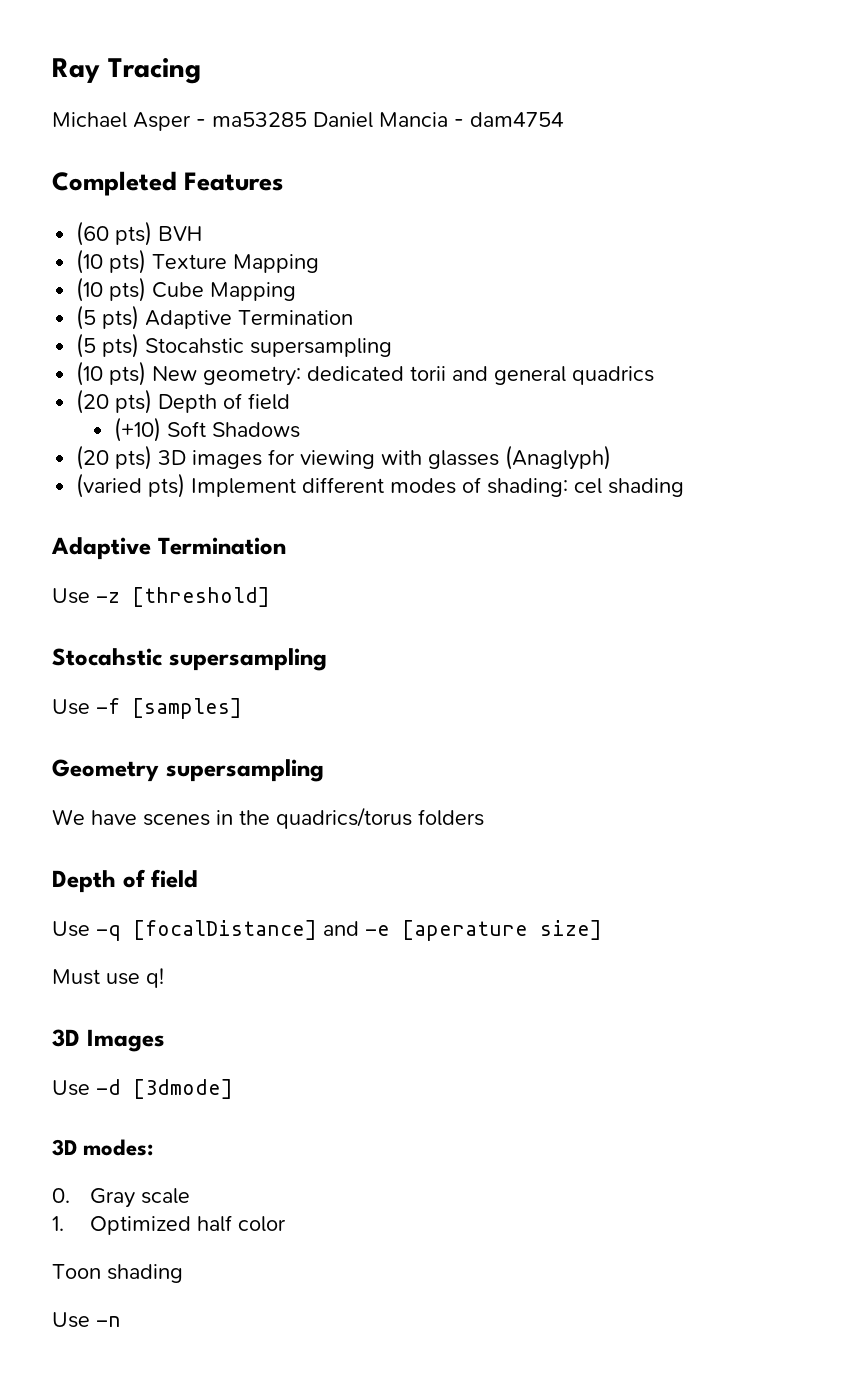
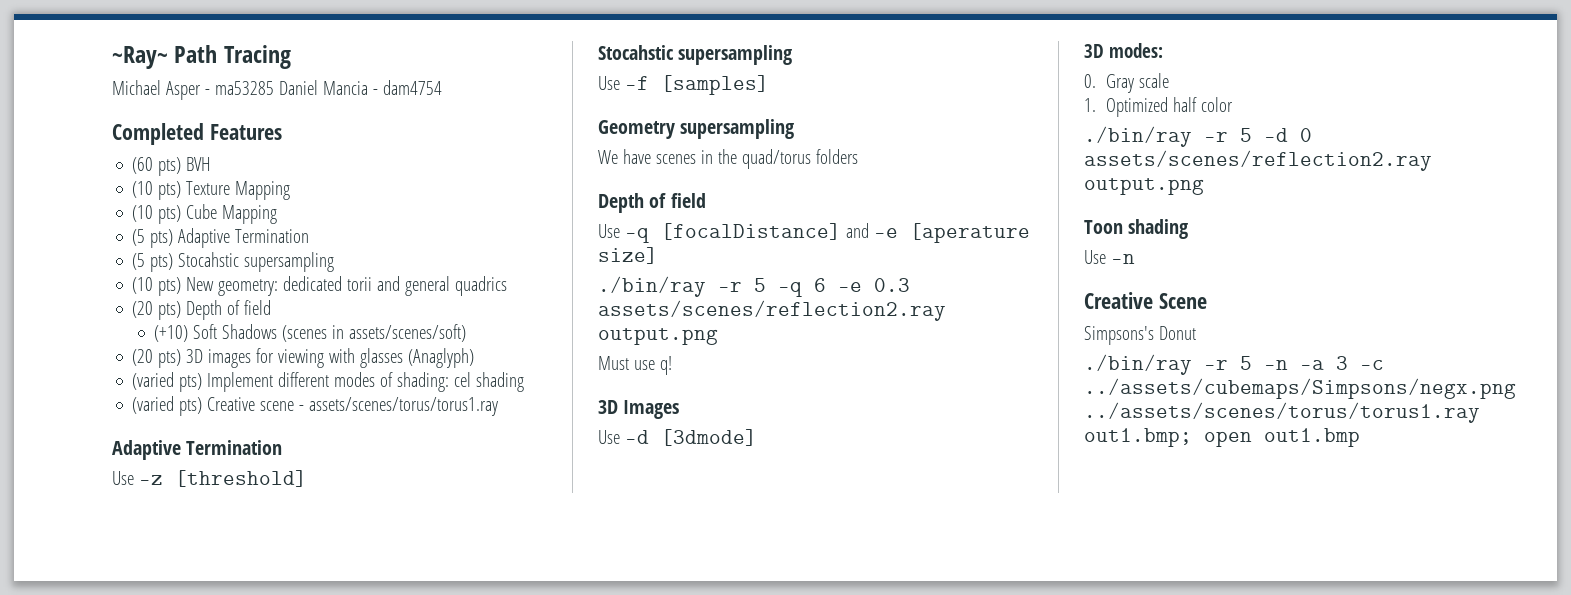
- Ray Tracing
+ ~Ray~ Path Tracing
- (+10) Soft Shadows
+ (+10) Soft Shadows (scenes in assets/scenes/soft)
+ (varied pts) Creative scene - assets/scenes/torus/torus1.ray
- We have scenes in the quadrics/torus folders
+ We have scenes in the quad/torus folders
+ ./bin/ray -r 5 -q 6 -e 0.3 assets/scenes/reflection2.ray output.png
+ ./bin/ray -r 5 -d 0 assets/scenes/reflection2.ray output.png
  Toon shading
  Use -n
+ Creative Scene
+ Simpsons's Donut
+ ./bin/ray -r 5 -n -a 3 -c ../assets/cubemaps/Simpsons/negx.png ../assets/scenes/torus/torus1.ray out1.bmp; open out1.bmp

